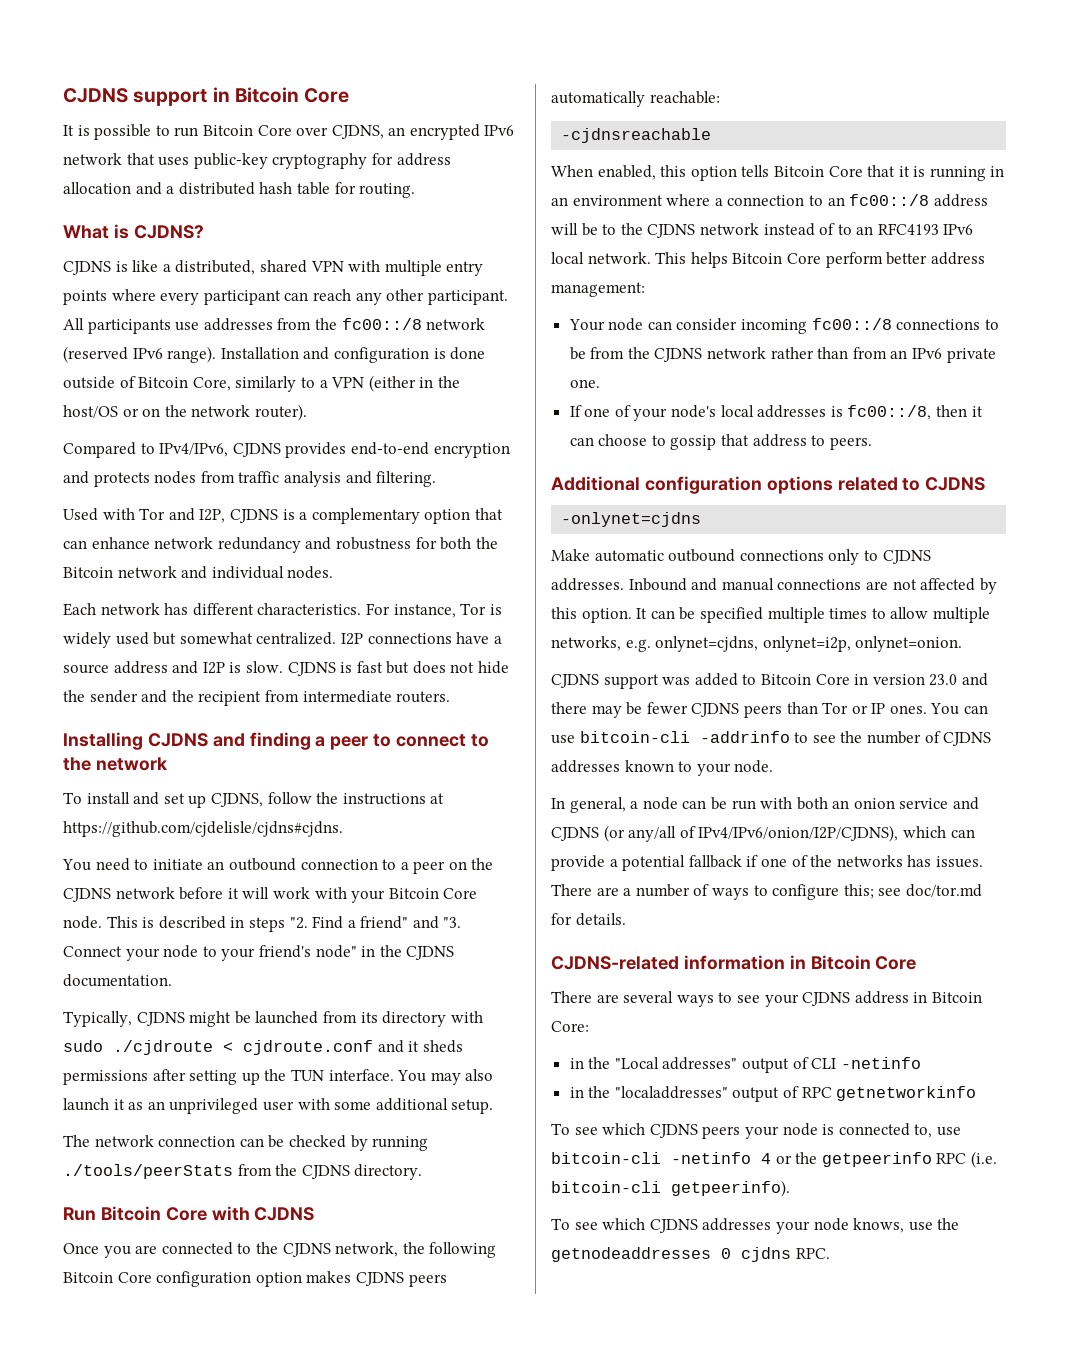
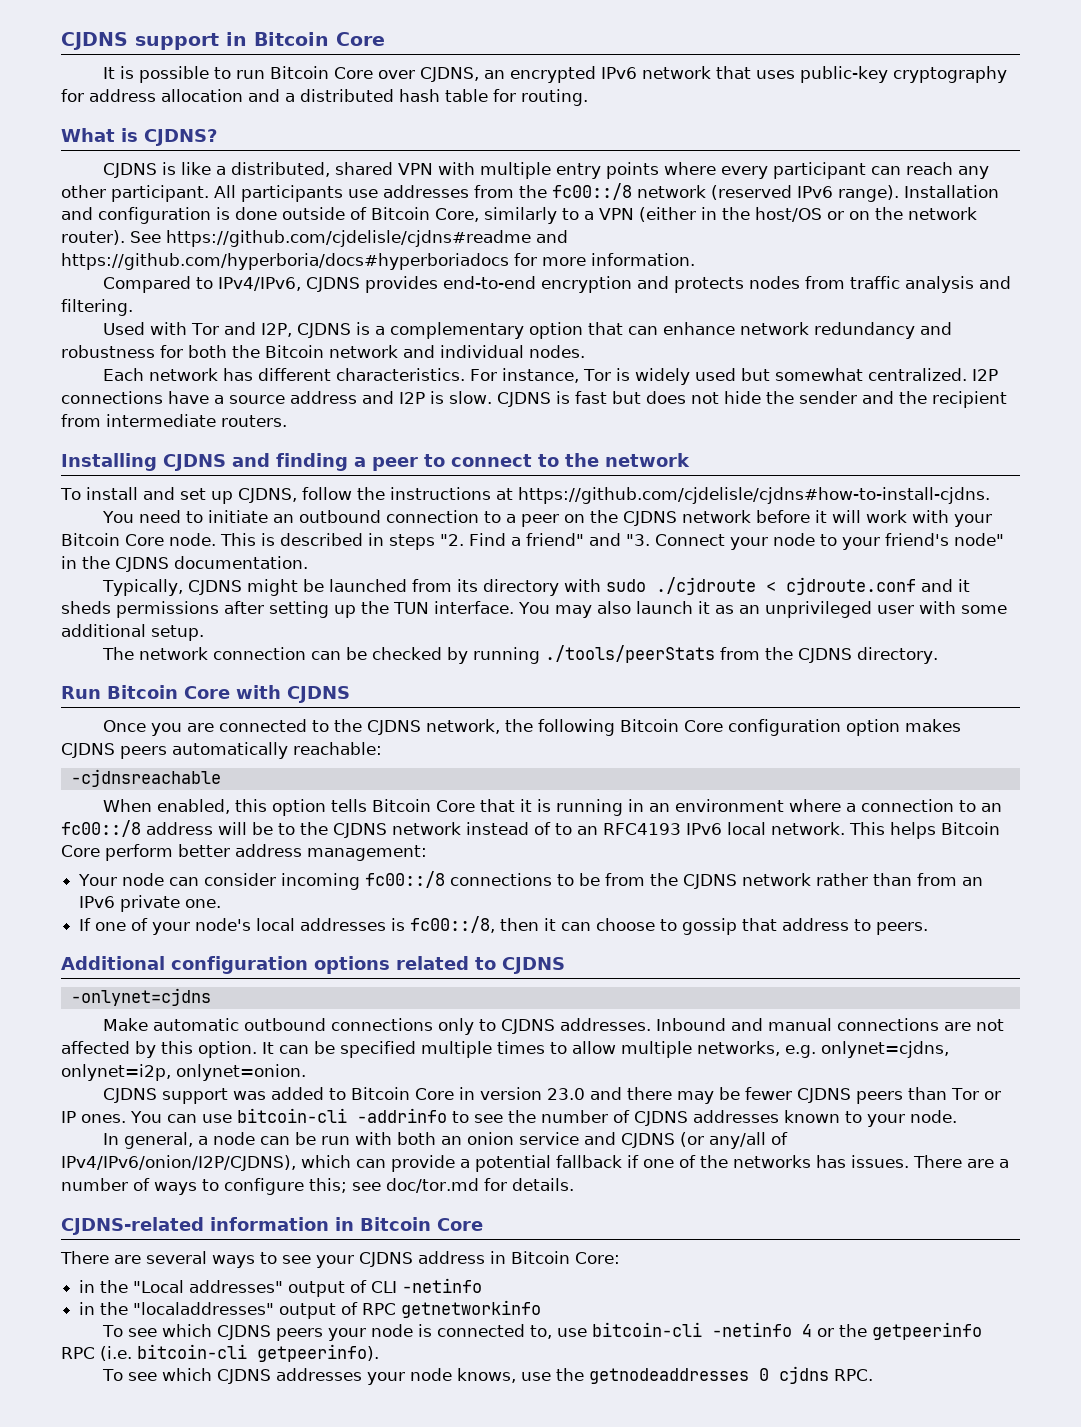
+ See https://github.com/cjdelisle/cjdns#readme and https://github.com/hyperboria/docs#hyperboriadocs for more information.
- To install and set up CJDNS, follow the instructions at https://github.com/cjdelisle/cjdns#cjdns.
+ To install and set up CJDNS, follow the instructions at https://github.com/cjdelisle/cjdns#how-to-install-cjdns.

